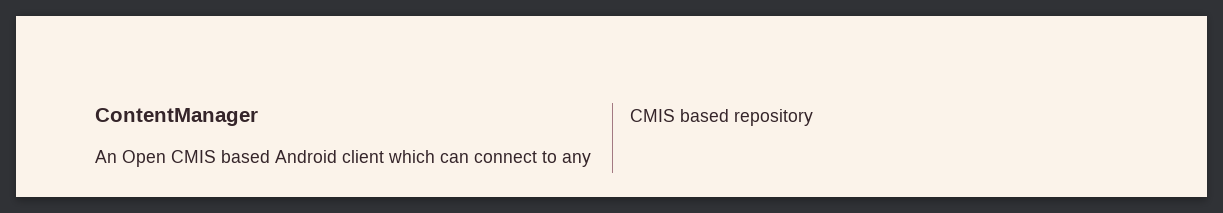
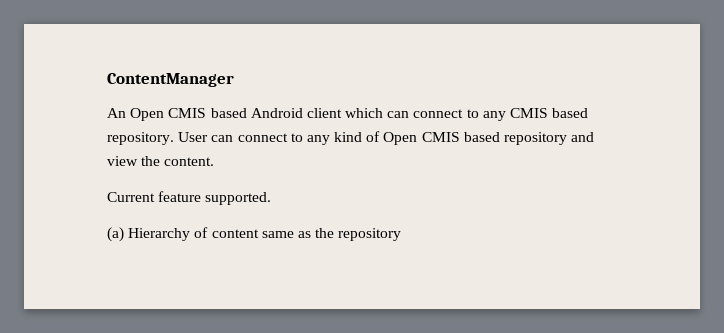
- An Open CMIS based Android client which can connect to any CMIS based repository
+ An Open CMIS based Android client which can connect to any CMIS based repository. User can connect to any kind of Open CMIS based repository and view the content.
+ Current feature supported.
+ (a) Hierarchy of content same as the repository

